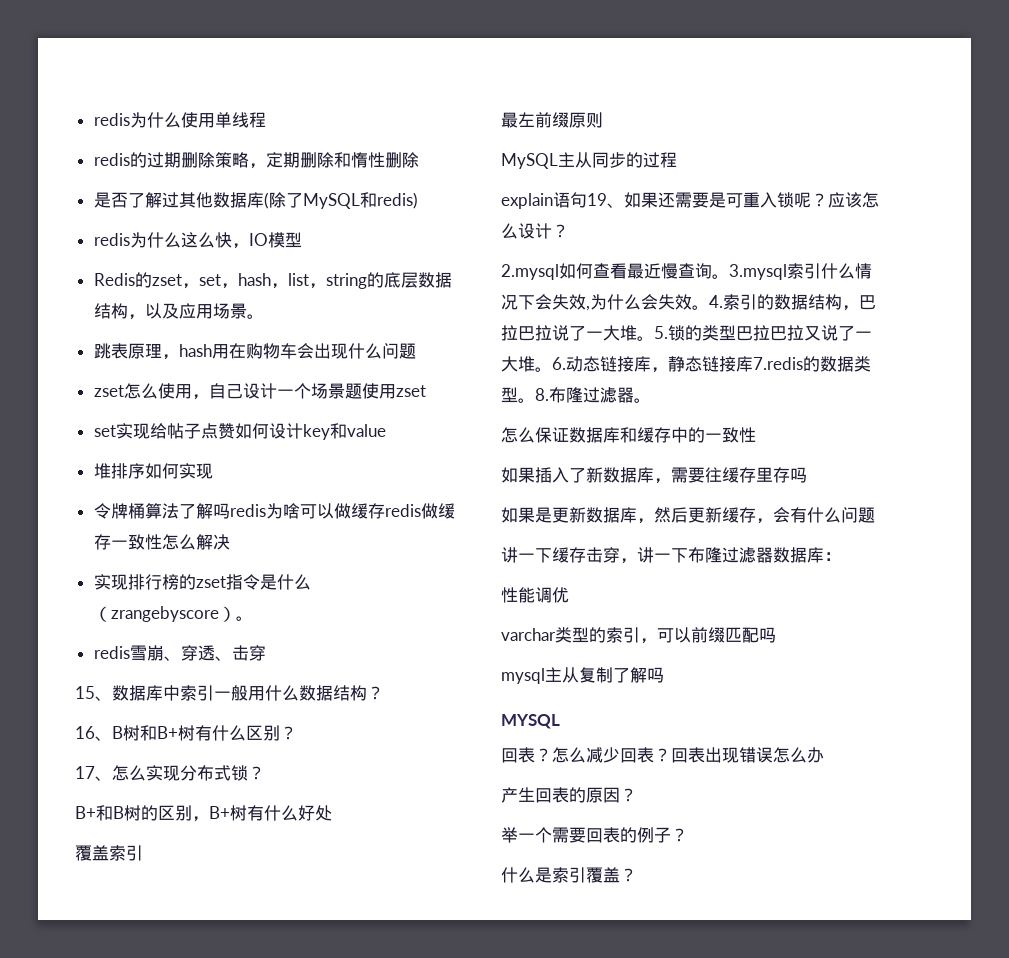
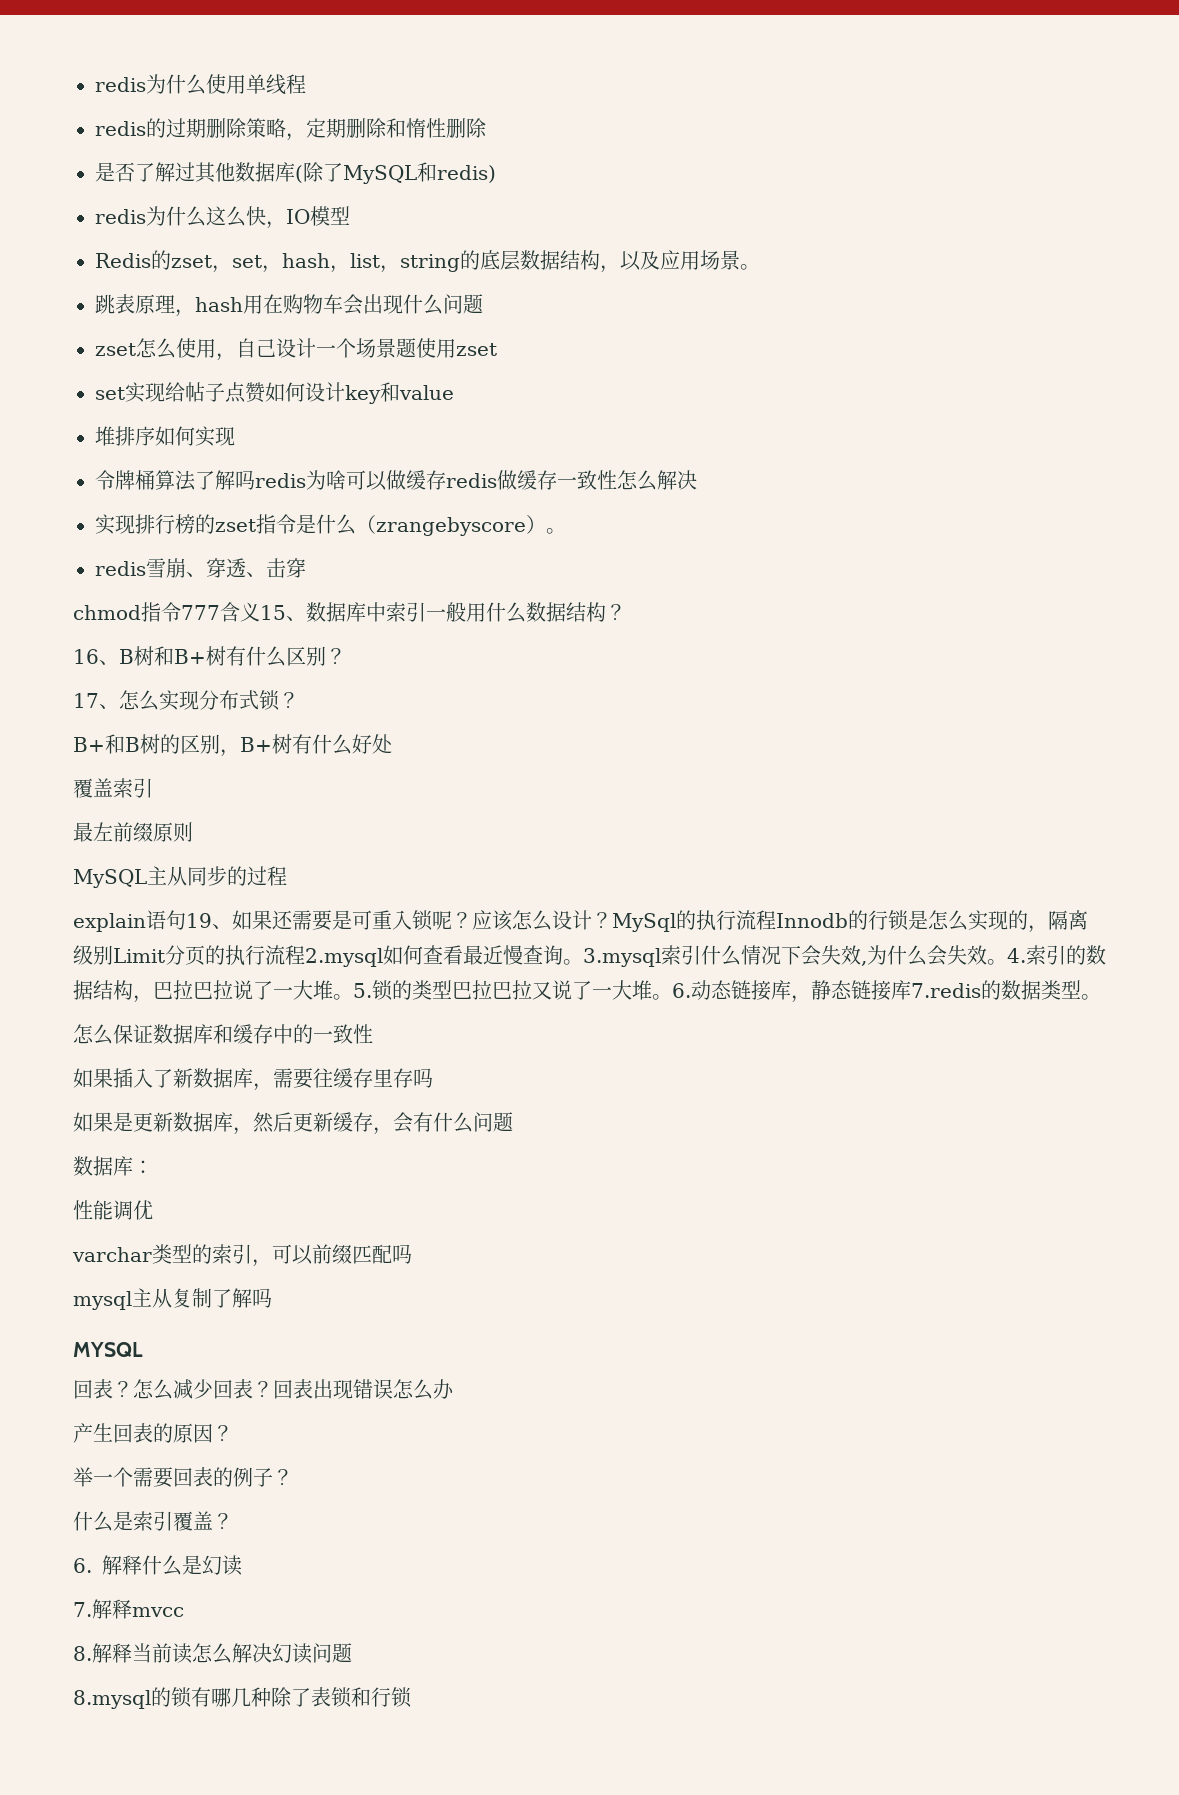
- 15、数据库中索引一般用什么数据结构？
+ chmod指令777含义15、数据库中索引一般用什么数据结构？
- 应该怎么设计？
- 2.mysql如何查看最近慢查询。
+ 应该怎么设计？MySql的执行流程Innodb的行锁是怎么实现的，隔离级别Limit分页的执行流程2.mysql如何查看最近慢查询。
- 8.布隆过滤器。
- 讲一下缓存击穿，讲一下布隆过滤器数据库：
+ 数据库：
+ 6.解释什么是幻读
+ 7.解释mvcc
+ 8.解释当前读怎么解决幻读问题
+ 8.mysql的锁有哪几种除了表锁和行锁

